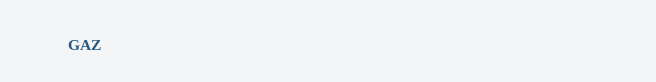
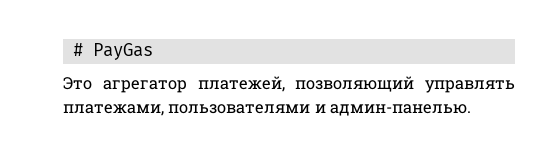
- GAZ
+ # PayGas
+ Это агрегатор платежей, позволяющий управлять платежами, пользователями и админ-панелью.

